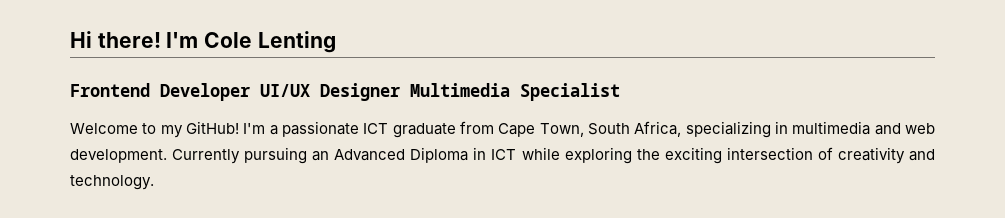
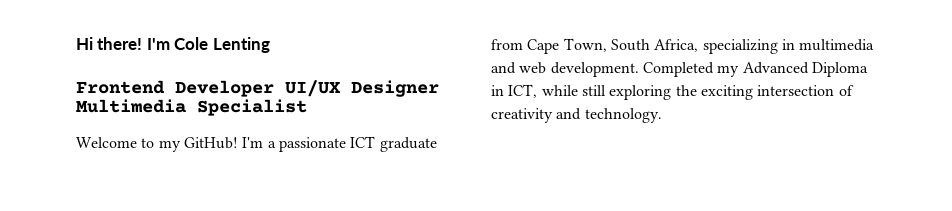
- Currently pursuing an Advanced Diploma in ICT while exploring the exciting intersection of creativity and technology.
+ Completed my Advanced Diploma in ICT, while still exploring the exciting intersection of creativity and technology.

